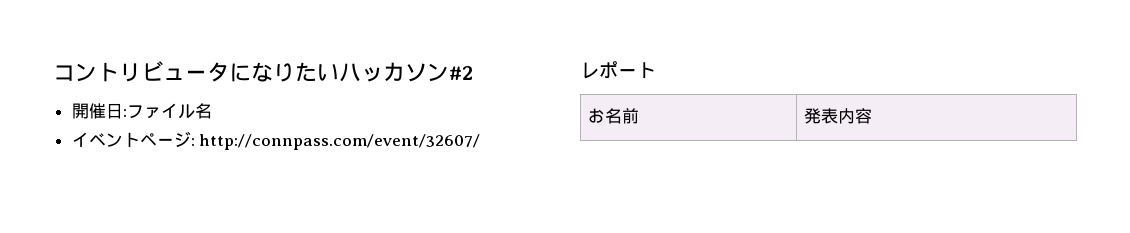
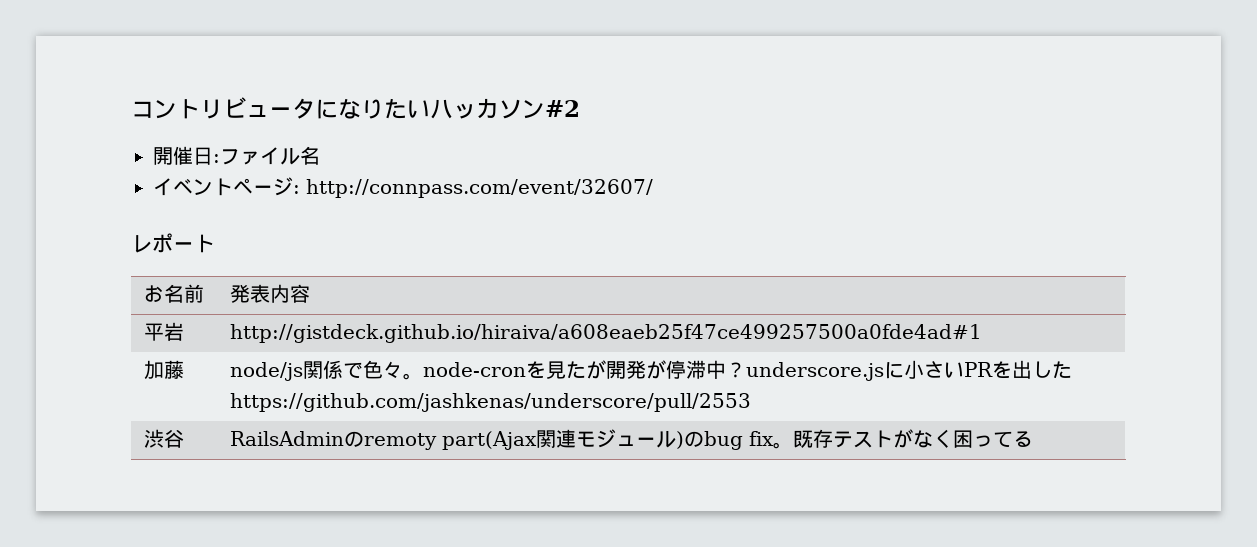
+ 平岩 | http://gistdeck.github.io/hiraiva/a608eaeb25f47ce499257500a0fde4ad#1
+ 加藤 | node/js関係で色々。node-cronを見たが開発が停滞中？underscore.jsに小さいPRを出したhttps://github.com/jashkenas/underscore/pull/2553
+ 渋谷 | RailsAdminのremoty part(Ajax関連モジュール)のbug fix。既存テストがなく困ってる

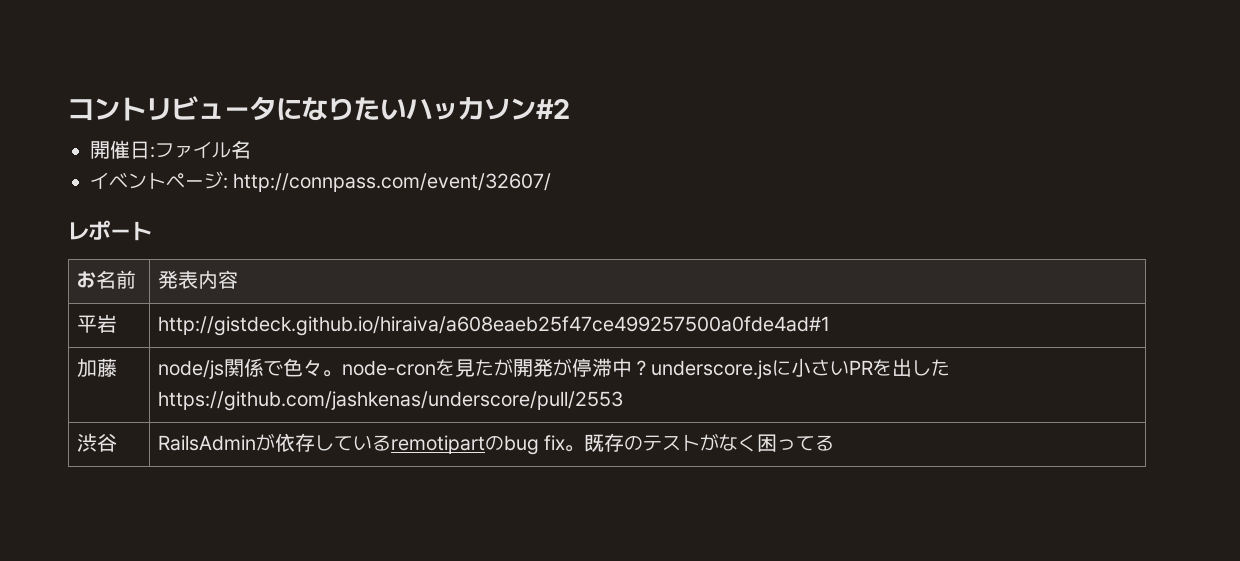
- 渋谷 | RailsAdminのremoty part(Ajax関連モジュール)のbug fix。既存テストがなく困ってる
+ 渋谷 | RailsAdminが依存しているremotipartのbug fix。既存のテストがなく困ってる

